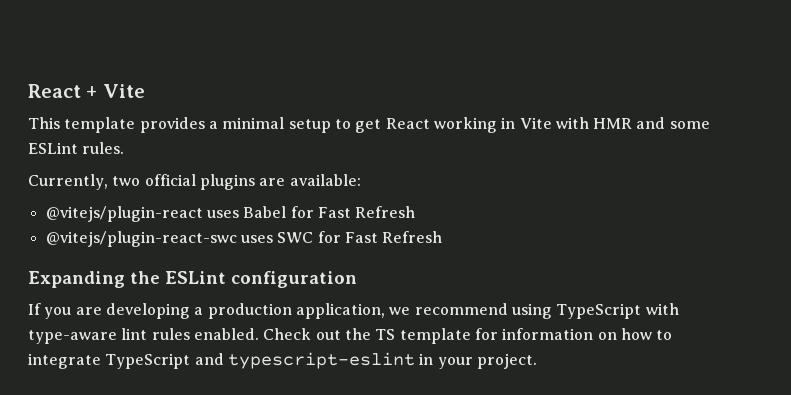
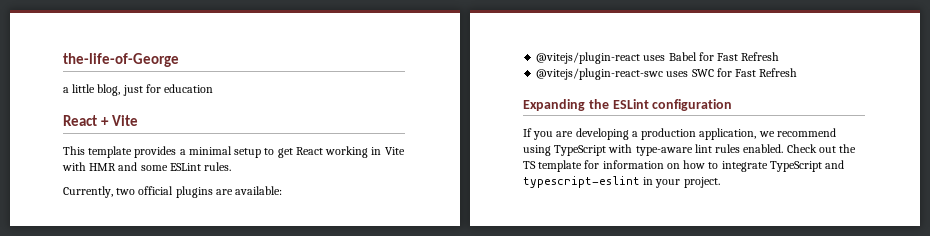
+ the-life-of-George
+ a little blog, just for education

